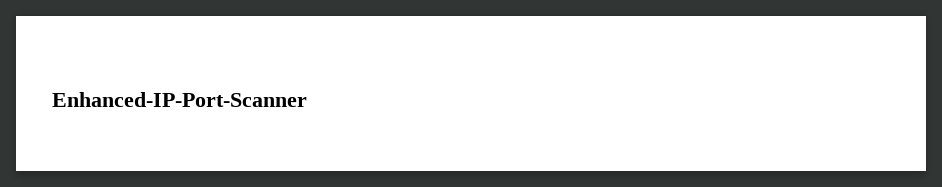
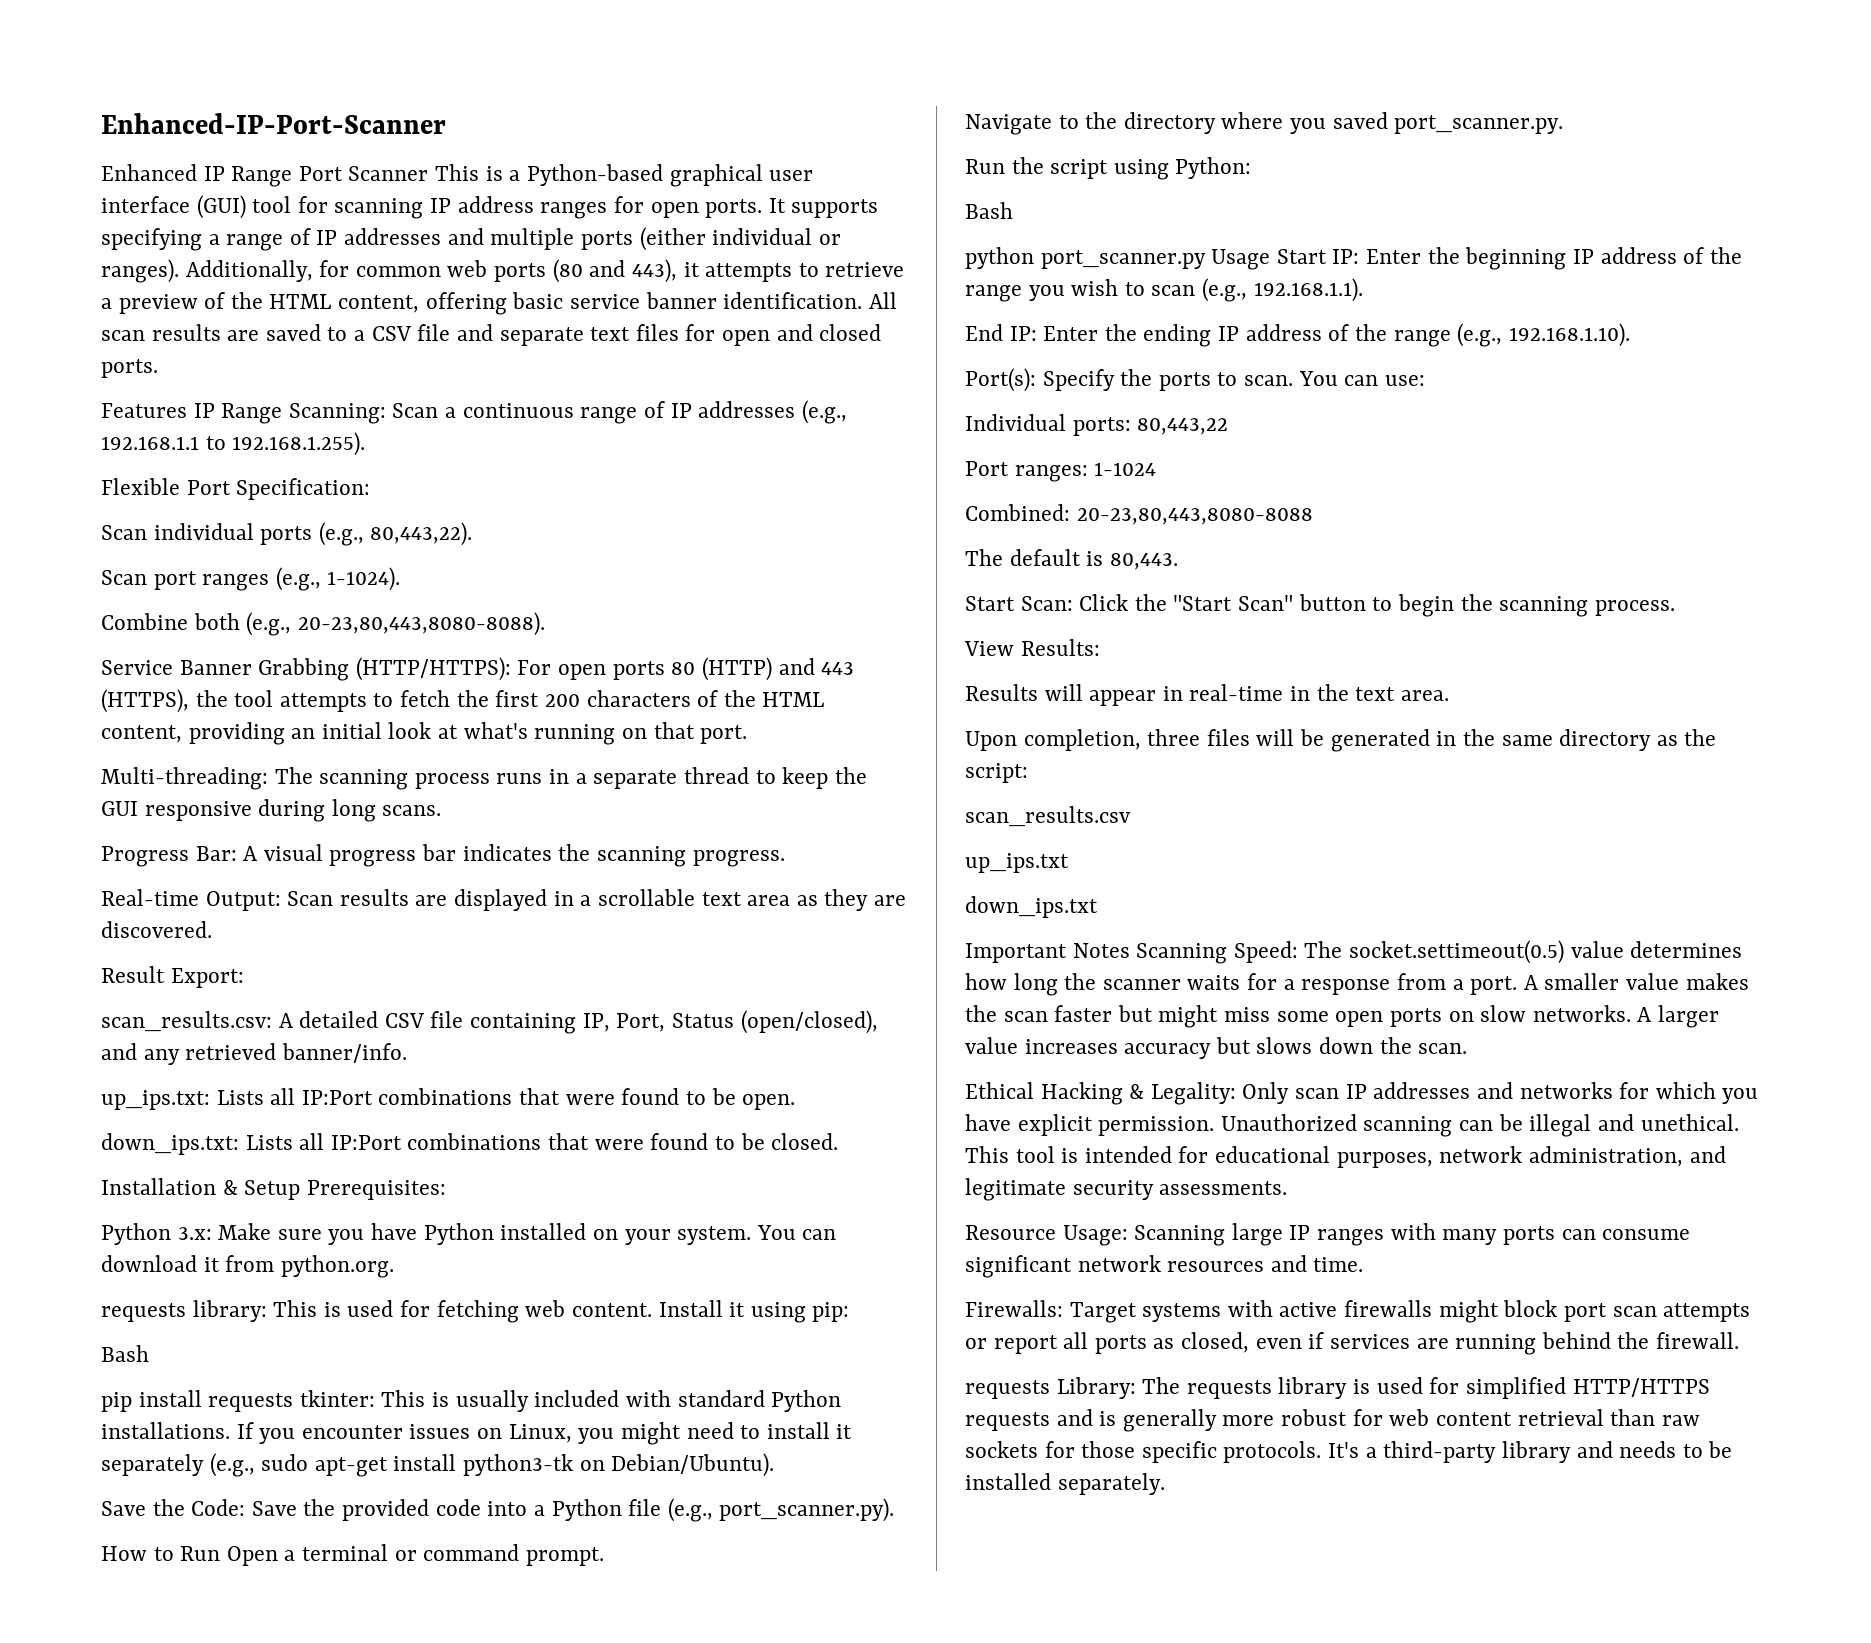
+ Enhanced IP Range Port Scanner This is a Python-based graphical user interface (GUI) tool for scanning IP address ranges for open ports. It supports specifying a range of IP addresses and multiple ports (either individual or ranges). Additionally, for common web ports (80 and 443), it attempts to retrieve a preview of the HTML content, offering basic service banner identification. All scan results are saved to a CSV file and separate text files for open and closed ports.
+ Features IP Range Scanning: Scan a continuous range of IP addresses (e.g., 192.168.1.1 to 192.168.1.255).
+ Flexible Port Specification:
+ Scan individual ports (e.g., 80,443,22).
+ Scan port ranges (e.g., 1-1024).
+ Combine both (e.g., 20-23,80,443,8080-8088).
+ Service Banner Grabbing (HTTP/HTTPS): For open ports 80 (HTTP) and 443 (HTTPS), the tool attempts to fetch the first 200 characters of the HTML content, providing an initial look at what's running on that port.
+ Multi-threading: The scanning process runs in a separate thread to keep the GUI responsive during long scans.
+ Progress Bar: A visual progress bar indicates the scanning progress.
+ Real-time Output: Scan results are displayed in a scrollable text area as they are discovered.
+ Result Export:
+ scan_results.csv: A detailed CSV file containing IP, Port, Status (open/closed), and any retrieved banner/info.
+ up_ips.txt: Lists all IP:Port combinations that were found to be open.
+ down_ips.txt: Lists all IP:Port combinations that were found to be closed.
+ Installation & Setup Prerequisites:
+ Python 3.x: Make sure you have Python installed on your system. You can download it from python.org.
+ requests library: This is used for fetching web content. Install it using pip:
+ Bash
+ pip install requests tkinter: This is usually included with standard Python installations. If you encounter issues on Linux, you might need to install it separately (e.g., sudo apt-get install python3-tk on Debian/Ubuntu).
+ Save the Code: Save the provided code into a Python file (e.g., port_scanner.py).
+ How to Run Open a terminal or command prompt.
+ Navigate to the directory where you saved port_scanner.py.
+ Run the script using Python:
+ Bash
+ python port_scanner.py Usage Start IP: Enter the beginning IP address of the range you wish to scan (e.g., 192.168.1.1).
+ End IP: Enter the ending IP address of the range (e.g., 192.168.1.10).
+ Port(s): Specify the ports to scan. You can use:
+ Individual ports: 80,443,22
+ Port ranges: 1-1024
+ Combined: 20-23,80,443,8080-8088
+ The default is 80,443.
+ Start Scan: Click the "Start Scan" button to begin the scanning process.
+ View Results:
+ Results will appear in real-time in the text area.
+ Upon completion, three files will be generated in the same directory as the script:
+ scan_results.csv
+ up_ips.txt
+ down_ips.txt
+ Important Notes Scanning Speed: The socket.settimeout(0.5) value determines how long the scanner waits for a response from a port. A smaller value makes the scan faster but might miss some open ports on slow networks. A larger value increases accuracy but slows down the scan.
+ Ethical Hacking & Legality: Only scan IP addresses and networks for which you have explicit permission. Unauthorized scanning can be illegal and unethical. This tool is intended for educational purposes, network administration, and legitimate security assessments.
+ Resource Usage: Scanning large IP ranges with many ports can consume significant network resources and time.
+ Firewalls: Target systems with active firewalls might block port scan attempts or report all ports as closed, even if services are running behind the firewall.
+ requests Library: The requests library is used for simplified HTTP/HTTPS requests and is generally more robust for web content retrieval than raw sockets for those specific protocols. It's a third-party library and needs to be installed separately.

